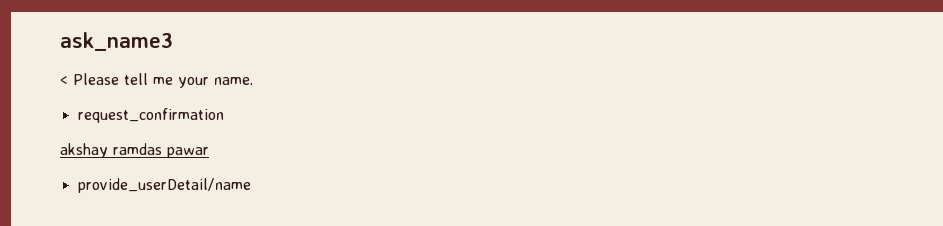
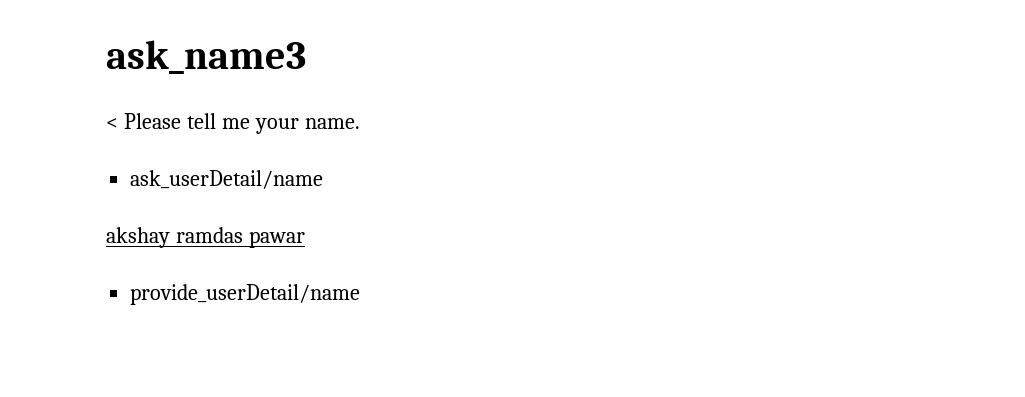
- request_confirmation
+ ask_userDetail/name

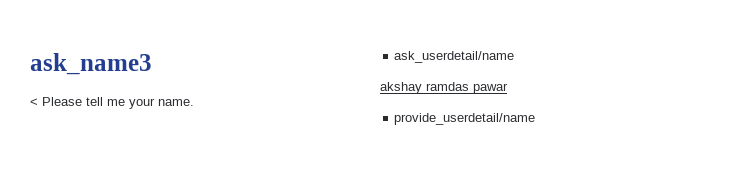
- ask_userDetail/name
+ ask_userdetail/name
- provide_userDetail/name
+ provide_userdetail/name

